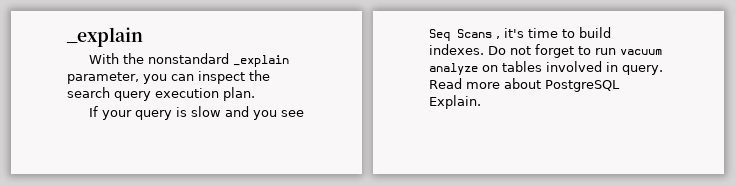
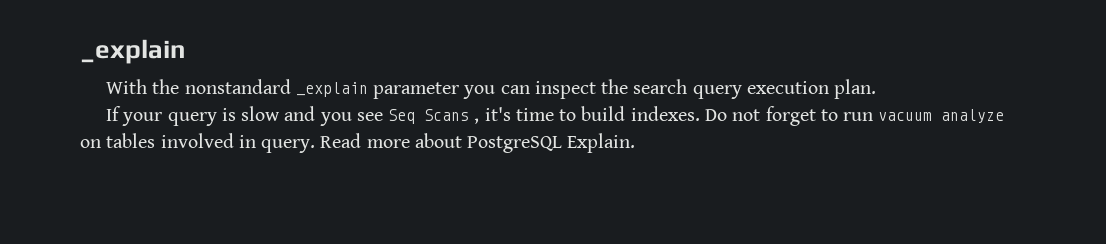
- With the nonstandard _explain parameter, you can inspect the search query execution plan.
+ With the nonstandard _explain parameter you can inspect the search query execution plan.

